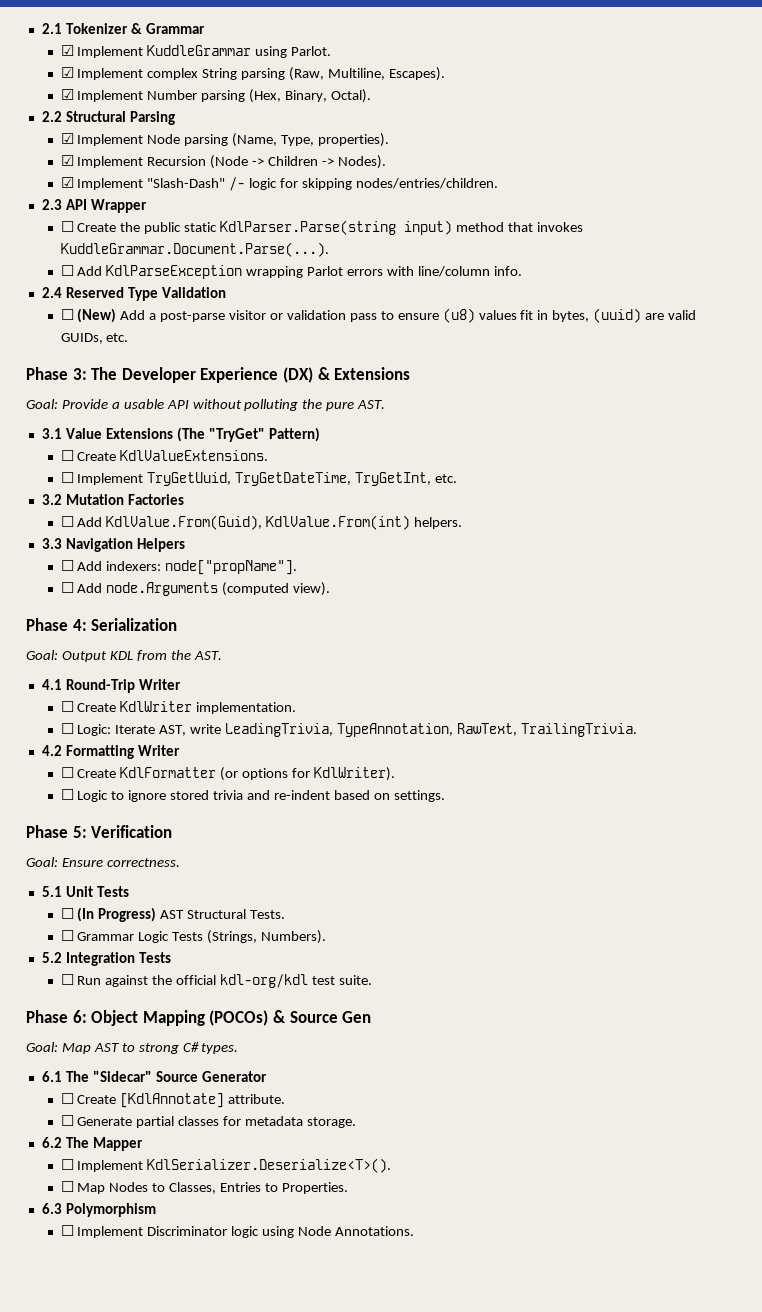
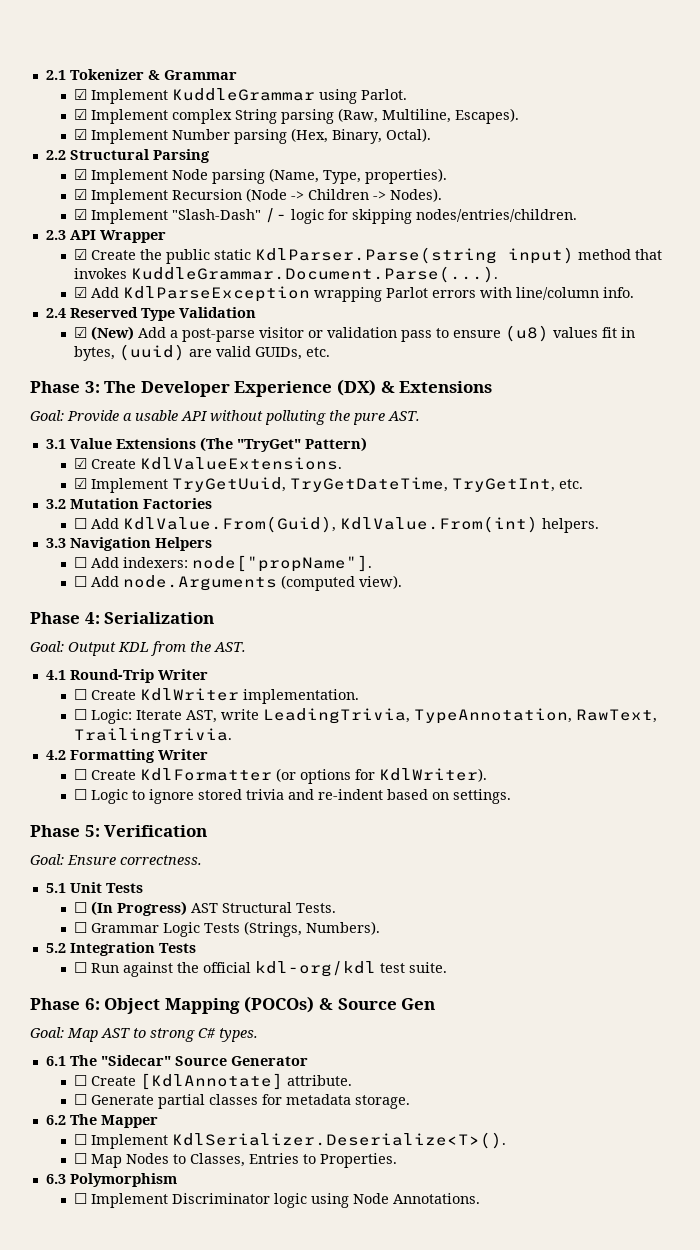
- ☐ Create the public static KdlParser.Parse(string input) method that invokes KuddleGrammar.Document.Parse(...).
+ ☑ Create the public static KdlParser.Parse(string input) method that invokes KuddleGrammar.Document.Parse(...).
- ☐ Add KdlParseException wrapping Parlot errors with line/column info.
+ ☑ Add KdlParseException wrapping Parlot errors with line/column info.
- ☐ (New) Add a post-parse visitor or validation pass to ensure (u8) values fit in bytes, (uuid) are valid GUIDs, etc.
+ ☑ (New) Add a post-parse visitor or validation pass to ensure (u8) values fit in bytes, (uuid) are valid GUIDs, etc.
- ☐ Create KdlValueExtensions.
+ ☑ Create KdlValueExtensions.
- ☐ Implement TryGetUuid, TryGetDateTime, TryGetInt, etc.
+ ☑ Implement TryGetUuid, TryGetDateTime, TryGetInt, etc.

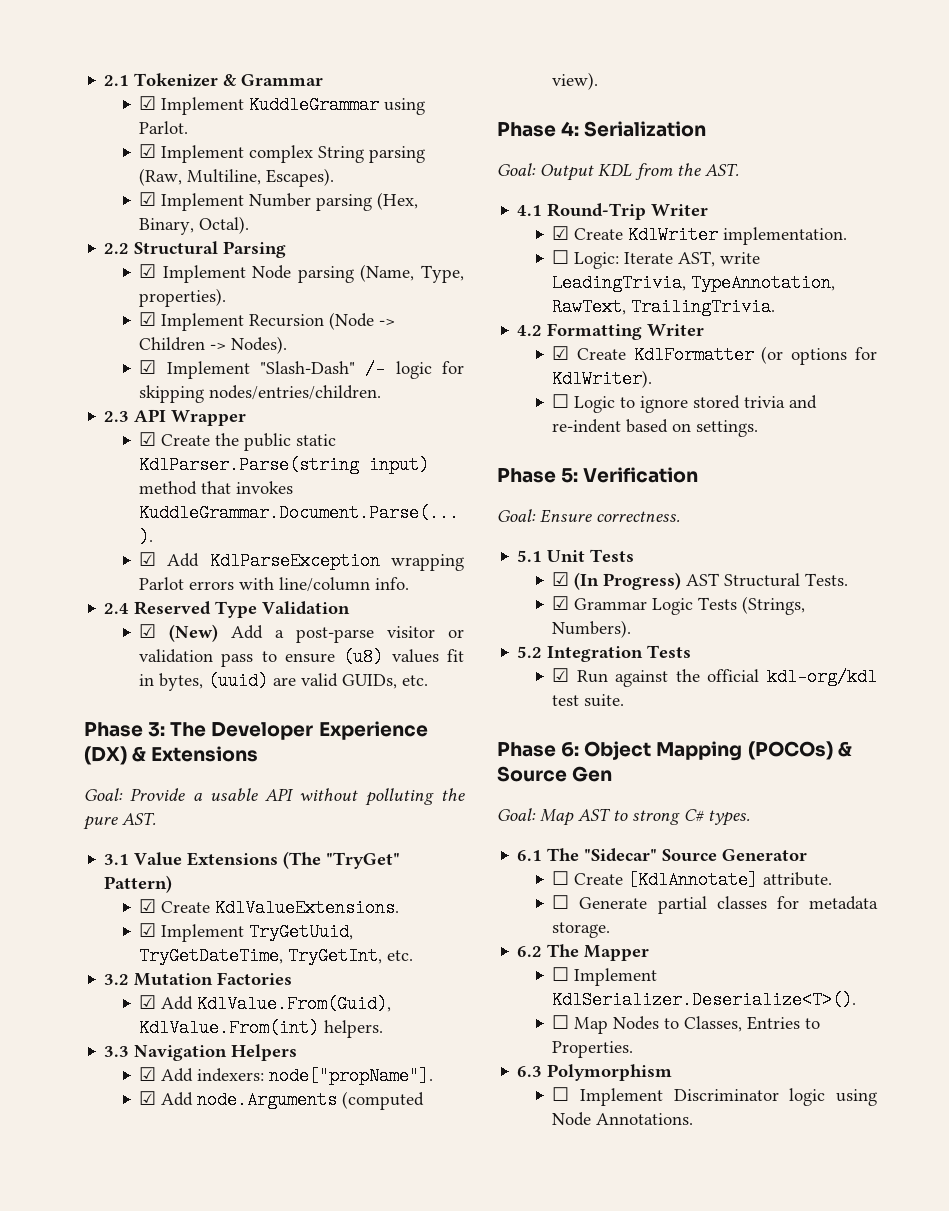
- ☐ Add KdlValue.From(Guid), KdlValue.From(int) helpers.
+ ☑ Add KdlValue.From(Guid), KdlValue.From(int) helpers.
- ☐ Add indexers: node["propName"].
+ ☑ Add indexers: node["propName"].
- ☐ Add node.Arguments (computed view).
+ ☑ Add node.Arguments (computed view).
- ☐ Create KdlWriter implementation.
+ ☑ Create KdlWriter implementation.
- ☐ Create KdlFormatter (or options for KdlWriter).
+ ☑ Create KdlFormatter (or options for KdlWriter).
- ☐ (In Progress) AST Structural Tests.
+ ☑ (In Progress) AST Structural Tests.
- ☐ Grammar Logic Tests (Strings, Numbers).
+ ☑ Grammar Logic Tests (Strings, Numbers).
- ☐ Run against the official kdl-org/kdl test suite.
+ ☑ Run against the official kdl-org/kdl test suite.

